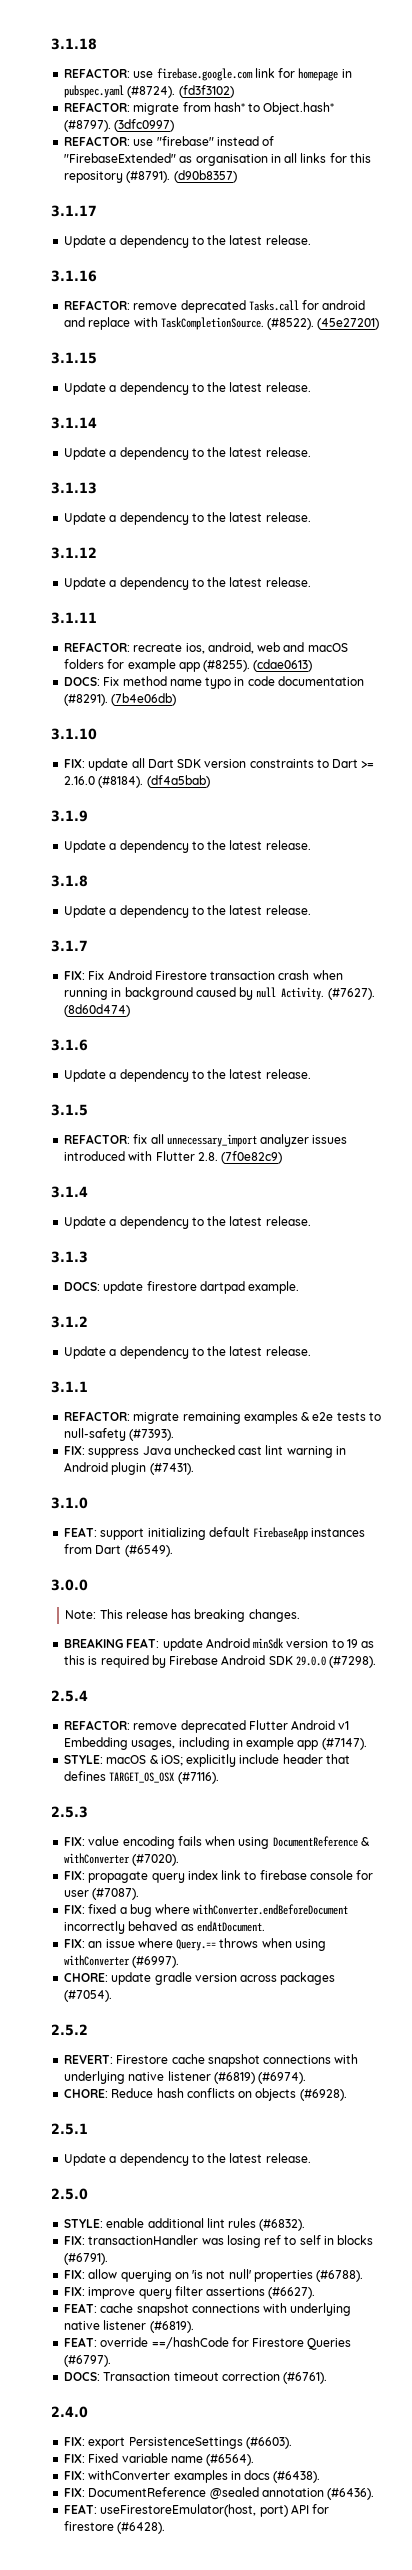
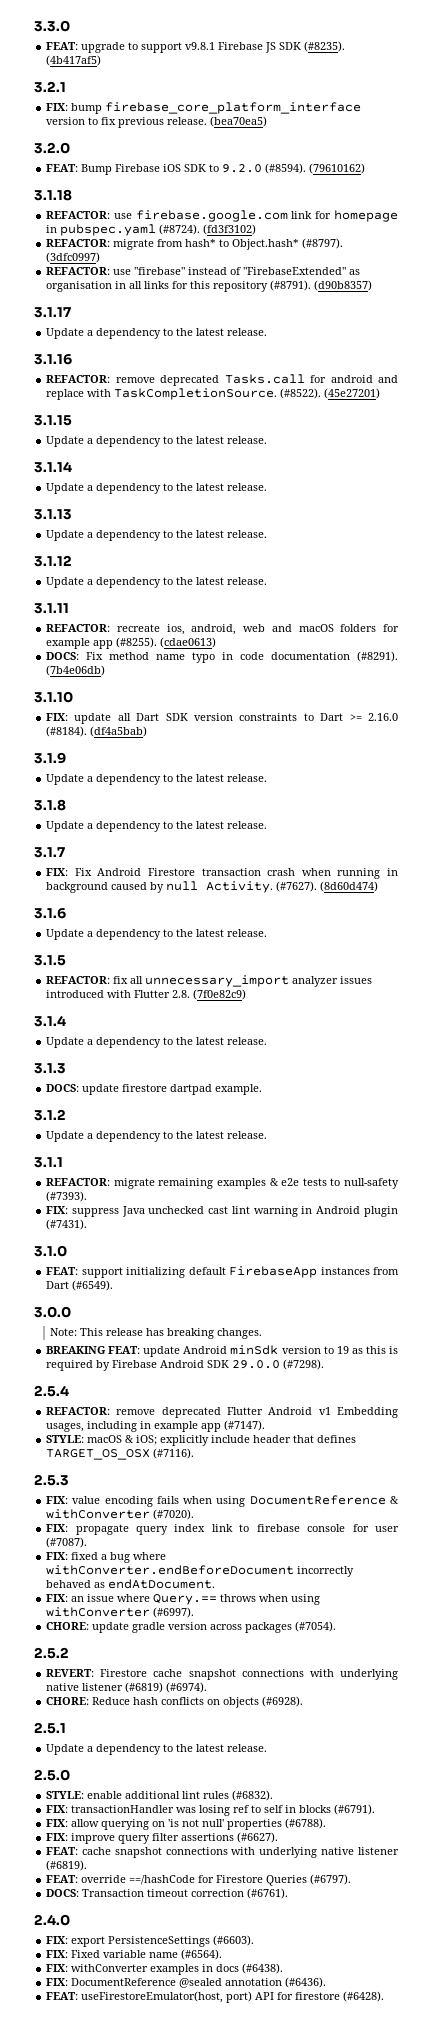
+ 3.3.0
+ FEAT: upgrade to support v9.8.1 Firebase JS SDK (#8235). (4b417af5)
+ 3.2.1
+ FIX: bump firebase_core_platform_interface version to fix previous release. (bea70ea5)
+ 3.2.0
+ FEAT: Bump Firebase iOS SDK to 9.2.0 (#8594). (79610162)

